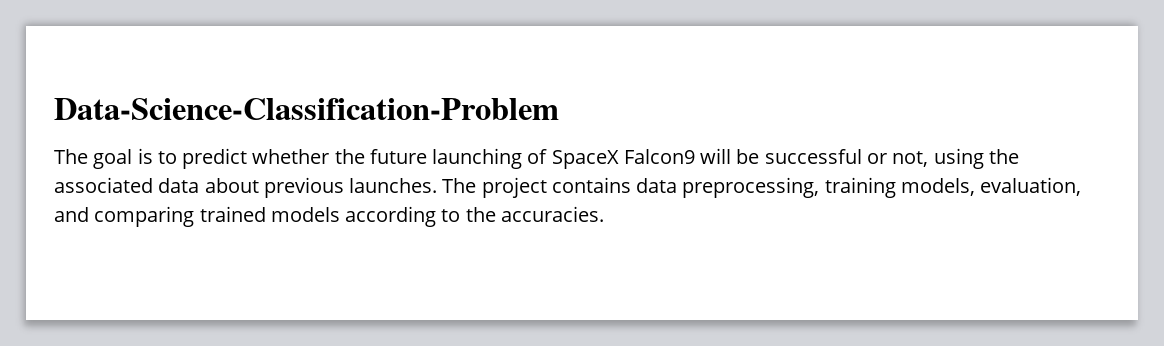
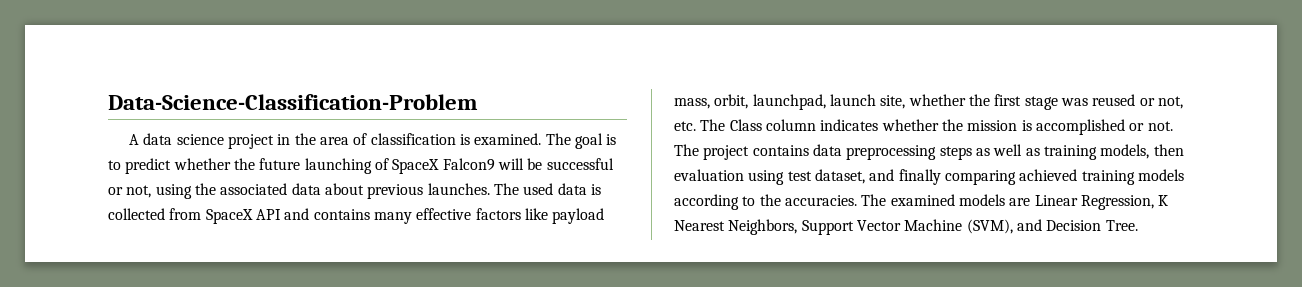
+ A data science project in the area of classification is examined.
- The project contains data preprocessing, training models, evaluation, and comparing trained models according to the accuracies.
+ The used data is collected from SpaceX API and contains many effective factors like payload mass, orbit, launchpad, launch site, whether the first stage was reused or not, etc. The Class column indicates whether the mission is accomplished or not. The project contains data preprocessing steps as well as training models, then evaluation using test dataset, and finally comparing achieved training models according to the accuracies.
+ The examined models are Linear Regression, K Nearest Neighbors, Support Vector Machine (SVM), and Decision Tree.

